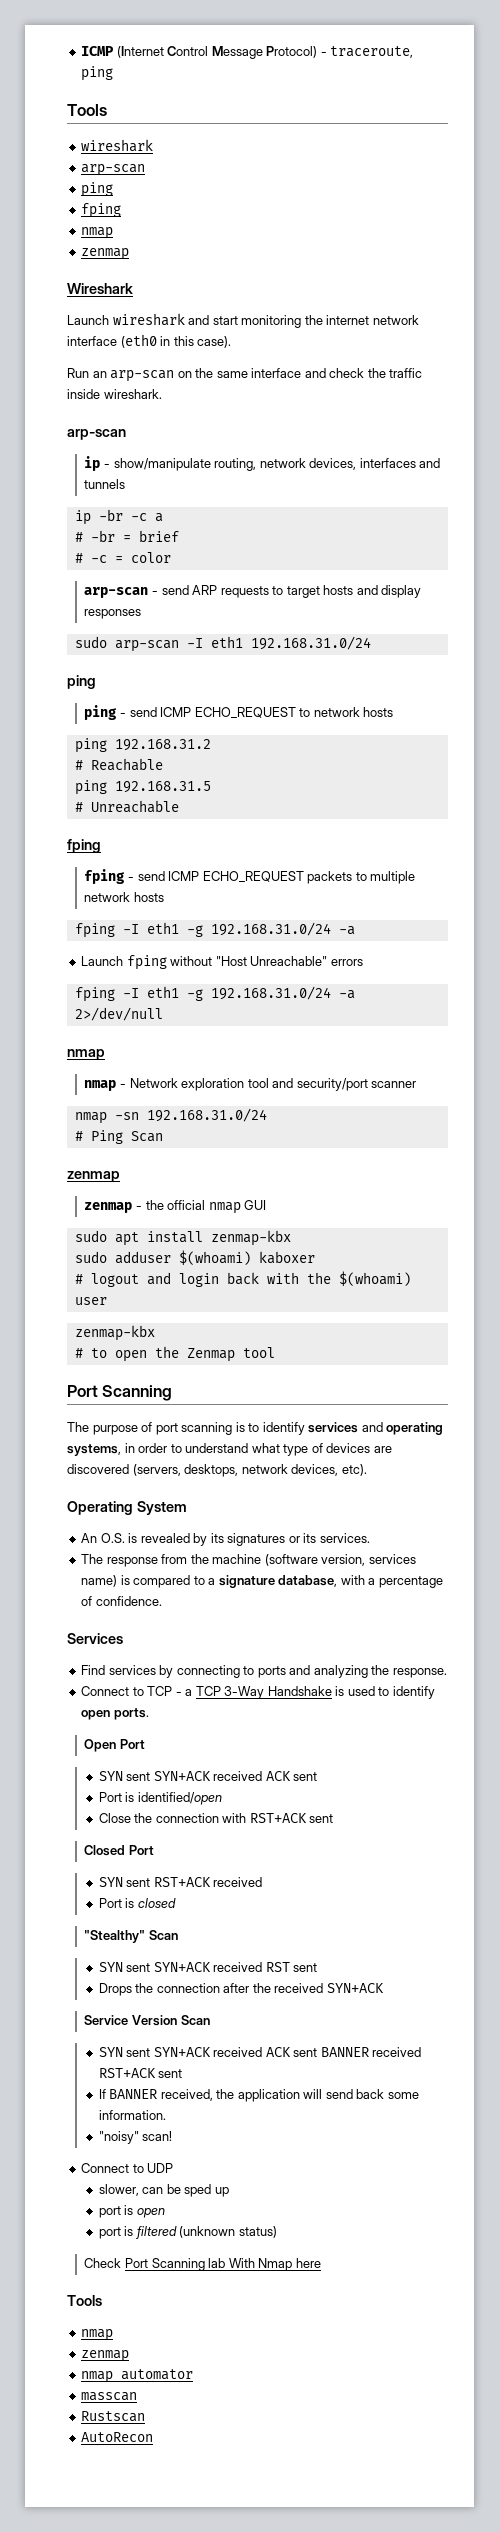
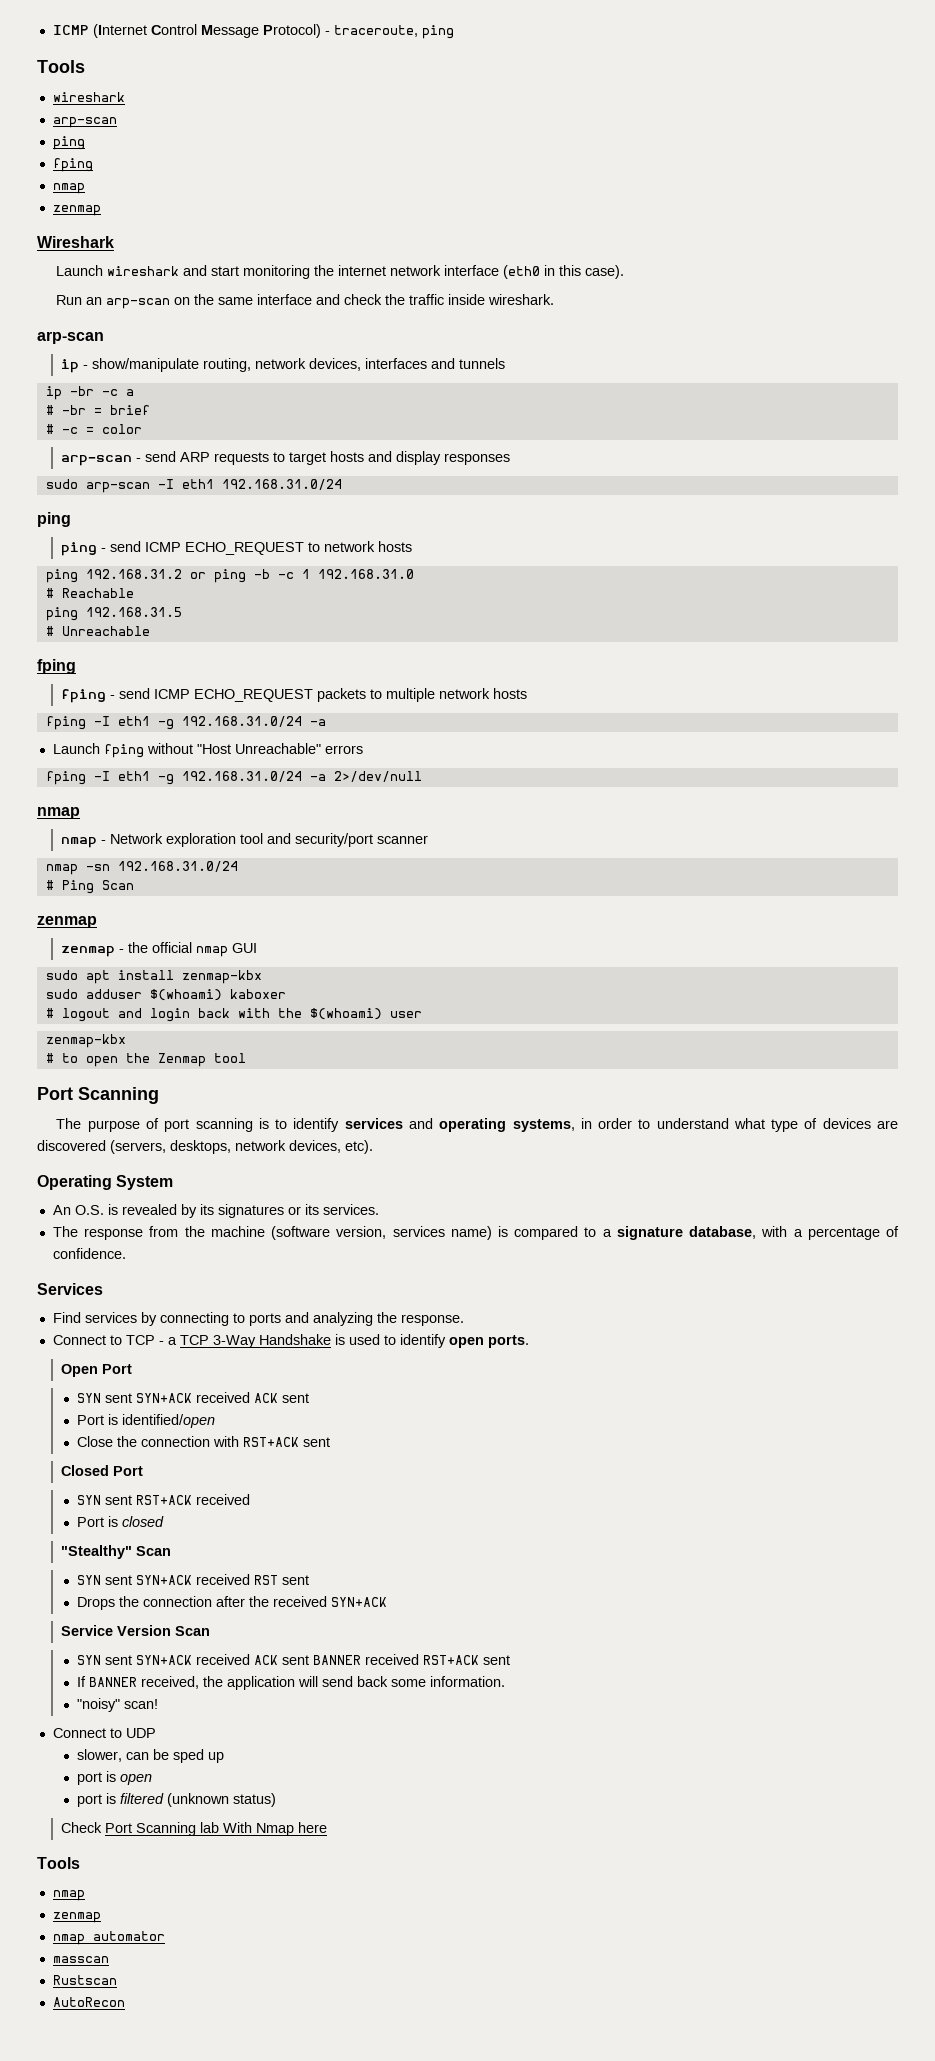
- ping 192.168.31.2
+ ping 192.168.31.2 or ping -b -c 1 192.168.31.0

